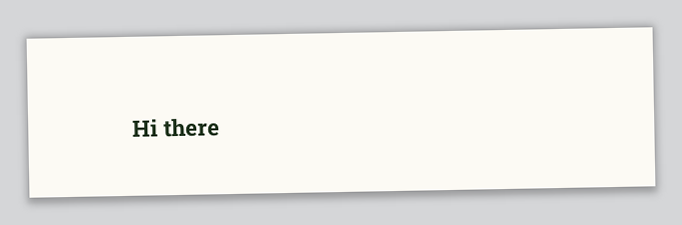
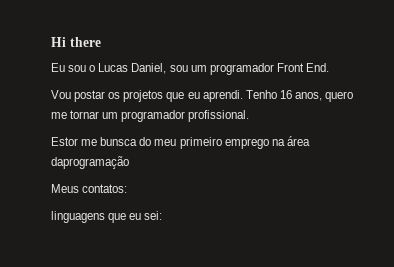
+ Eu sou o Lucas Daniel, sou um programador Front End.
+ Vou postar os projetos que eu aprendi. Tenho 16 anos, quero me tornar um programador profissional.
+ Estor me bunsca do meu primeiro emprego na área daprogramação
+ Meus contatos:
+ linguagens que eu sei:

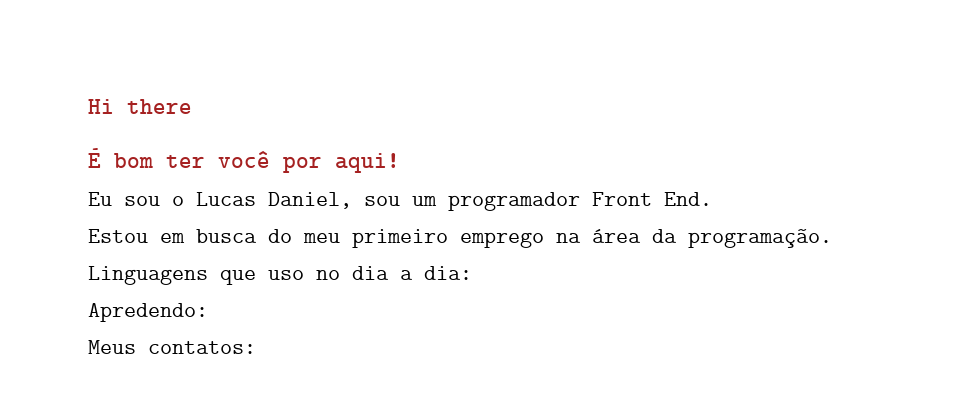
+ É bom ter você por aqui!
- Vou postar os projetos que eu aprendi. Tenho 16 anos, quero me tornar um programador profissional.
- Estor me bunsca do meu primeiro emprego na área daprogramação
+ Estou em busca do meu primeiro emprego na área da programação.
+ Linguagens que uso no dia a dia:
+ Apredendo:
  Meus contatos:
- linguagens que eu sei:

